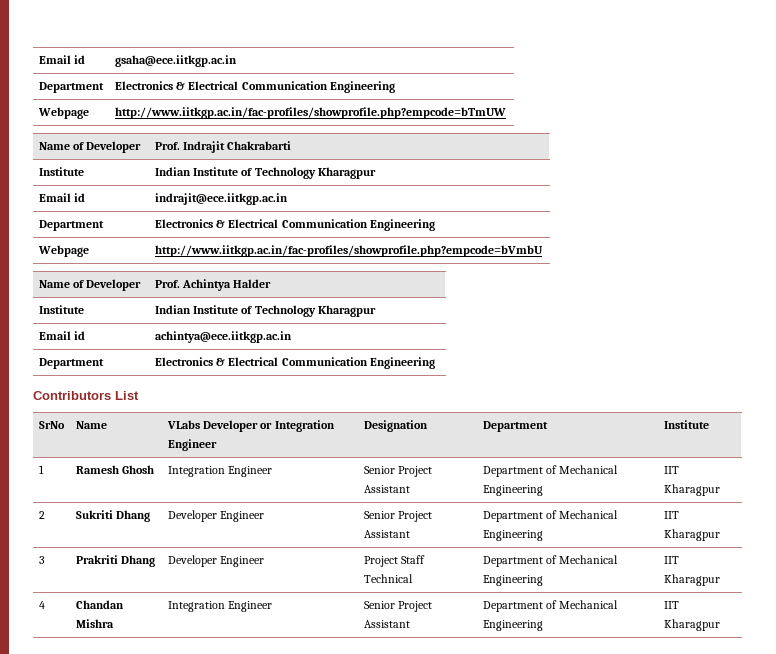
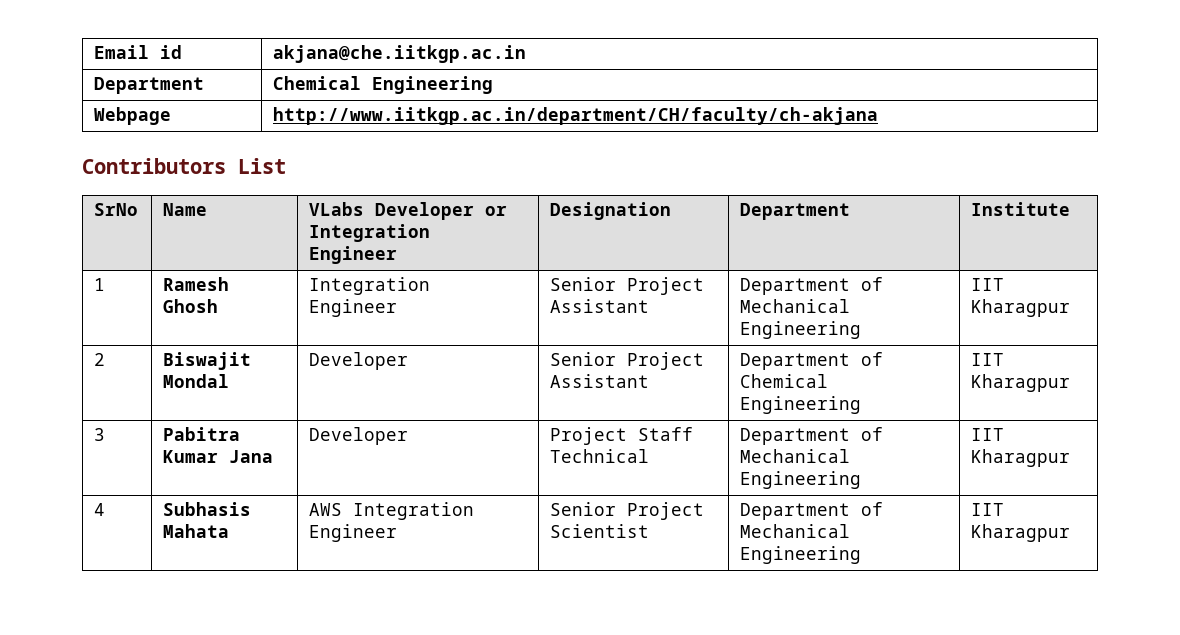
- Email id | gsaha@ece.iitkgp.ac.in
- Department | Electronics & Electrical Communication Engineering
- Webpage | http://www.iitkgp.ac.in/fac-profiles/showprofile.php?empcode=bTmUW
- Name of Developer | Prof. Indrajit Chakrabarti
- Institute | Indian Institute of Technology Kharagpur
- Email id | indrajit@ece.iitkgp.ac.in
- Department | Electronics & Electrical Communication Engineering
- Webpage | http://www.iitkgp.ac.in/fac-profiles/showprofile.php?empcode=bVmbU
- Name of Developer | Prof. Achintya Halder
- Institute | Indian Institute of Technology Kharagpur
- Email id | achintya@ece.iitkgp.ac.in
- Department | Electronics & Electrical Communication Engineering
+ Email id | akjana@che.iitkgp.ac.in
+ Department | Chemical Engineering
+ Webpage | http://www.iitkgp.ac.in/department/CH/faculty/ch-akjana
- 2 | Sukriti Dhang | Developer Engineer | Senior Project Assistant | Department of Mechanical Engineering | IIT Kharagpur
+ 2 | Biswajit Mondal | Developer | Senior Project Assistant | Department of Chemical Engineering | IIT Kharagpur
- 3 | Prakriti Dhang | Developer Engineer | Project Staff Technical | Department of Mechanical Engineering | IIT Kharagpur
+ 3 | Pabitra Kumar Jana | Developer | Project Staff Technical | Department of Mechanical Engineering | IIT Kharagpur
- 4 | Chandan Mishra | Integration Engineer | Senior Project Assistant | Department of Mechanical Engineering | IIT Kharagpur
+ 4 | Subhasis Mahata | AWS Integration Engineer | Senior Project Scientist | Department of Mechanical Engineering | IIT Kharagpur

